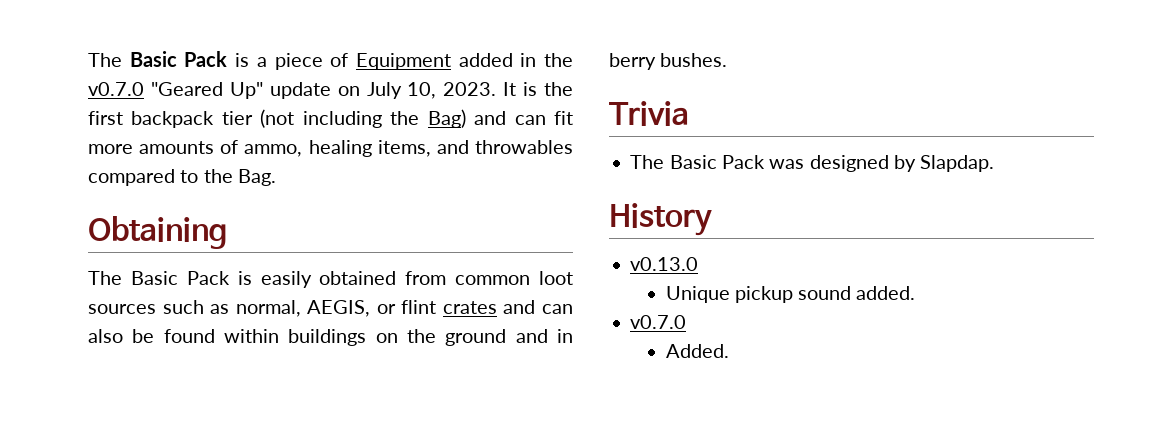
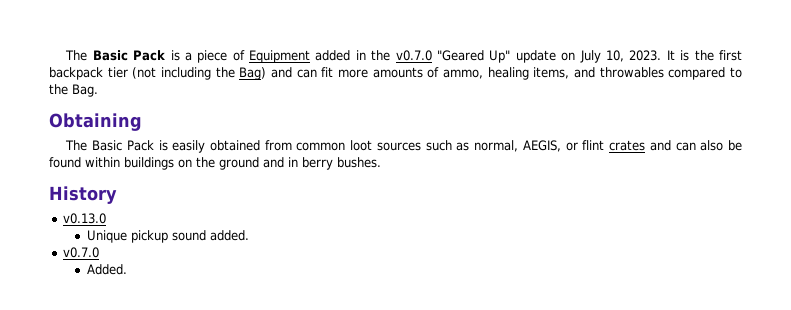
- Trivia
- The Basic Pack was designed by Slapdap.

